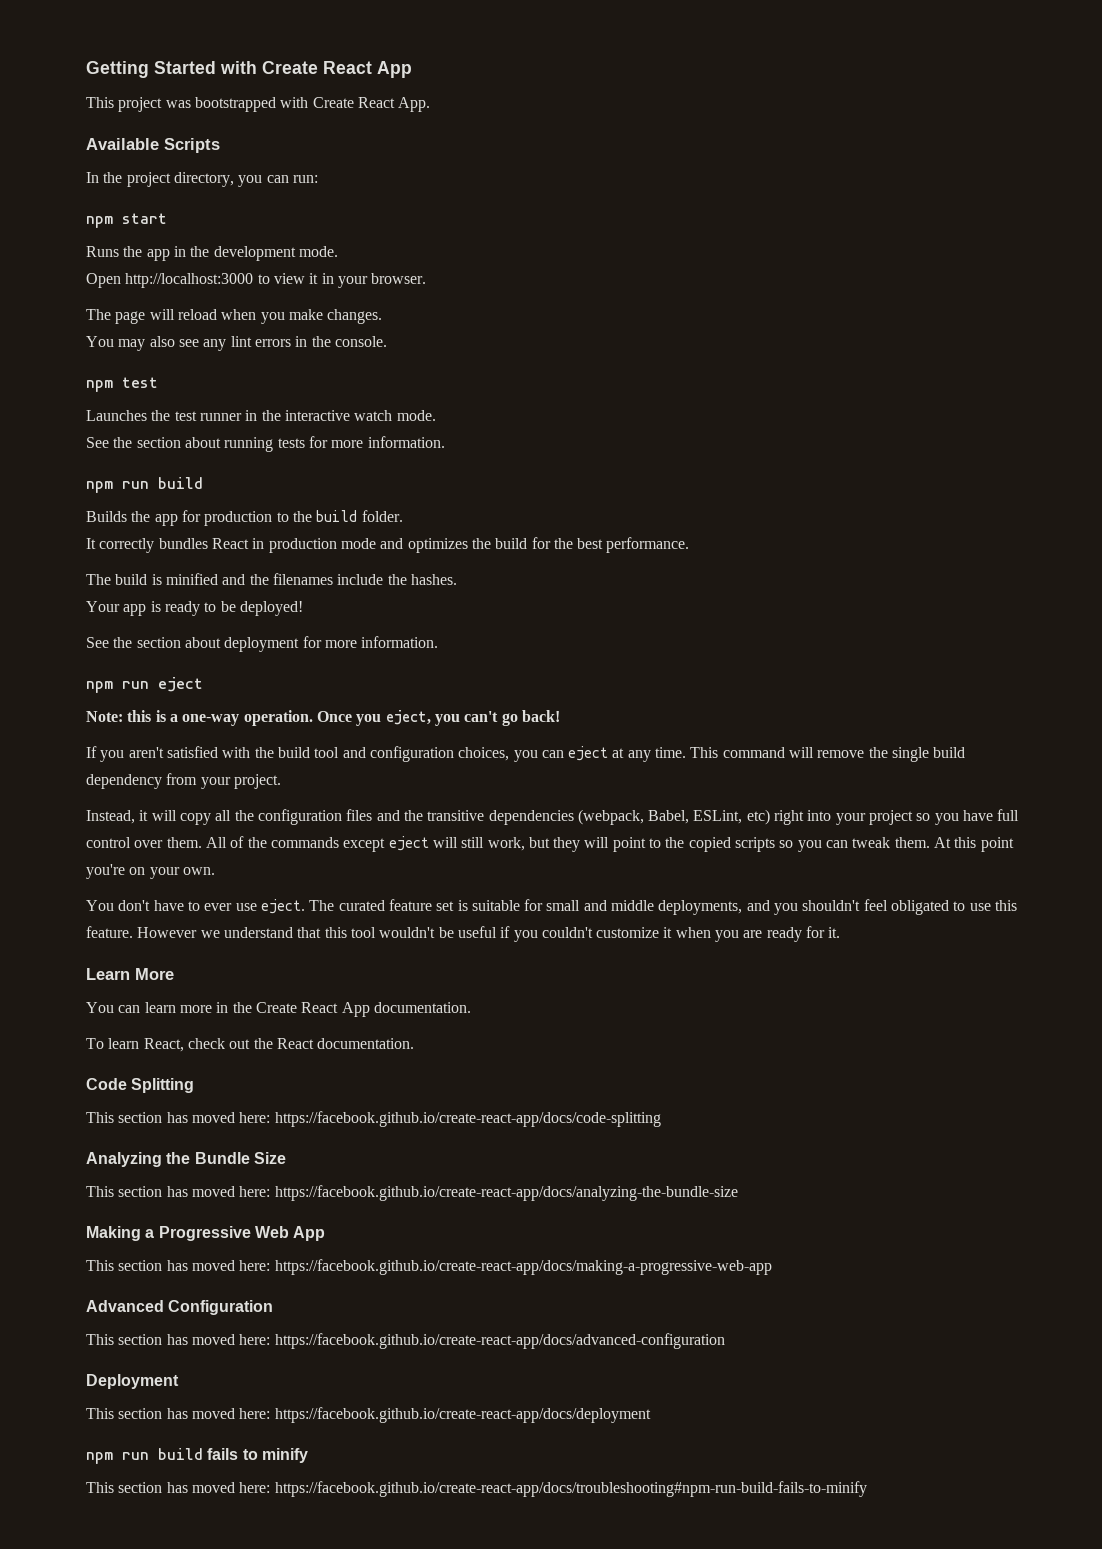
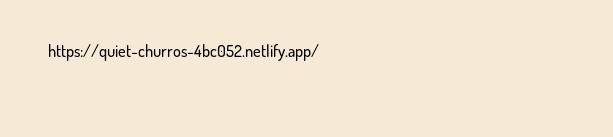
- Getting Started with Create React App
- This project was bootstrapped with Create React App.
- Available Scripts
- In the project directory, you can run:
- npm start
- Runs the app in the development mode.
- Open http://localhost:3000 to view it in your browser.
- The page will reload when you make changes.
- You may also see any lint errors in the console.
- npm test
- Launches the test runner in the interactive watch mode.
- See the section about running tests for more information.
- npm run build
- Builds the app for production to the build folder.
- It correctly bundles React in production mode and optimizes the build for the best performance.
- The build is minified and the filenames include the hashes.
- Your app is ready to be deployed!
- See the section about deployment for more information.
- npm run eject
- Note: this is a one-way operation. Once you eject, you can't go back!
- If you aren't satisfied with the build tool and configuration choices, you can eject at any time. This command will remove the single build dependency from your project.
- Instead, it will copy all the configuration files and the transitive dependencies (webpack, Babel, ESLint, etc) right into your project so you have full control over them. All of the commands except eject will still work, but they will point to the copied scripts so you can tweak them. At this point you're on your own.
- You don't have to ever use eject. The curated feature set is suitable for small and middle deployments, and you shouldn't feel obligated to use this feature. However we understand that this tool wouldn't be useful if you couldn't customize it when you are ready for it.
- Learn More
- You can learn more in the Create React App documentation.
- To learn React, check out the React documentation.
- Code Splitting
- This section has moved here: https://facebook.github.io/create-react-app/docs/code-splitting
- Analyzing the Bundle Size
- This section has moved here: https://facebook.github.io/create-react-app/docs/analyzing-the-bundle-size
- Making a Progressive Web App
- This section has moved here: https://facebook.github.io/create-react-app/docs/making-a-progressive-web-app
- Advanced Configuration
- This section has moved here: https://facebook.github.io/create-react-app/docs/advanced-configuration
- Deployment
- This section has moved here: https://facebook.github.io/create-react-app/docs/deployment
- npm run build fails to minify
- This section has moved here: https://facebook.github.io/create-react-app/docs/troubleshooting#npm-run-build-fails-to-minify
+ https://quiet-churros-4bc052.netlify.app/

